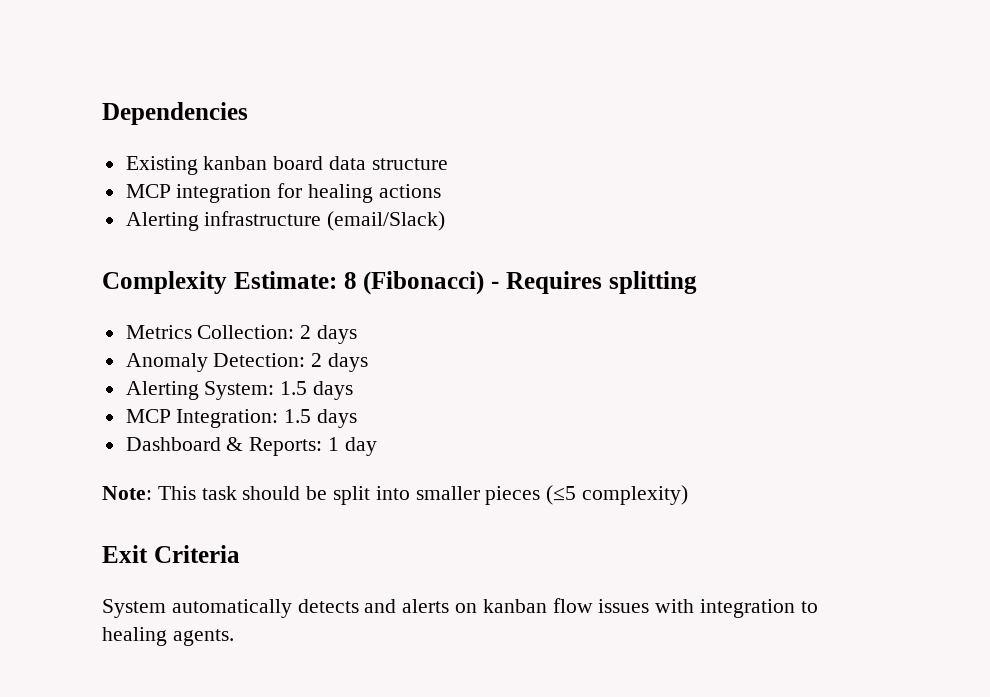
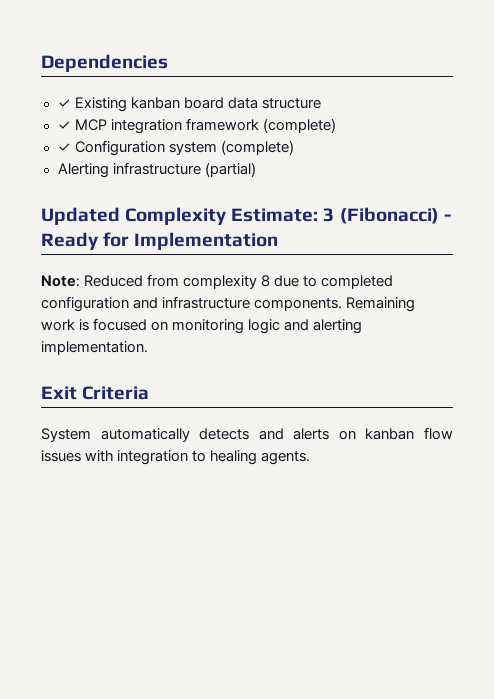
- Existing kanban board data structure
+ ✓ Existing kanban board data structure
- MCP integration for healing actions
+ ✓ MCP integration framework (complete)
+ ✓ Configuration system (complete)
- Alerting infrastructure (email/Slack)
- Complexity Estimate: 8 (Fibonacci) - Requires splitting
- Metrics Collection: 2 days
- Anomaly Detection: 2 days
- Alerting System: 1.5 days
- MCP Integration: 1.5 days
- Dashboard & Reports: 1 day
- Note: This task should be split into smaller pieces (≤5 complexity)
+ Alerting infrastructure (partial)
+ Updated Complexity Estimate: 3 (Fibonacci) - Ready for Implementation
+ Note: Reduced from complexity 8 due to completed configuration and infrastructure components. Remaining work is focused on monitoring logic and alerting implementation.

